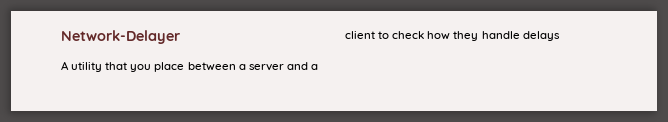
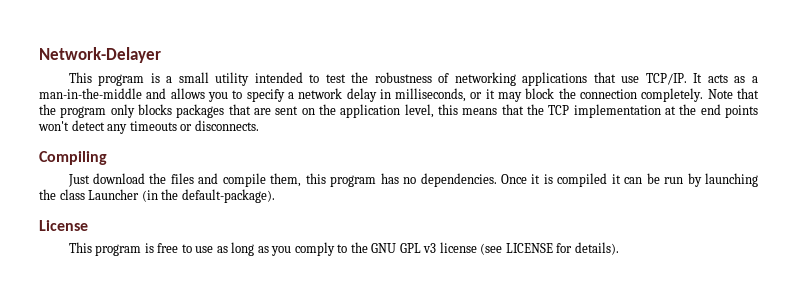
- A utility that you place between a server and a client to check how they handle delays
+ This program is a small utility intended to test the robustness of networking applications that use TCP/IP. It acts as a man-in-the-middle and allows you to specify a network delay in milliseconds, or it may block the connection completely. Note that the program only blocks packages that are sent on the application level, this means that the TCP implementation at the end points won't detect any timeouts or disconnects.
+ Compiling
+ Just download the files and compile them, this program has no dependencies. Once it is compiled it can be run by launching the class Launcher (in the default-package).
+ License
+ This program is free to use as long as you comply to the GNU GPL v3 license (see LICENSE for details).

